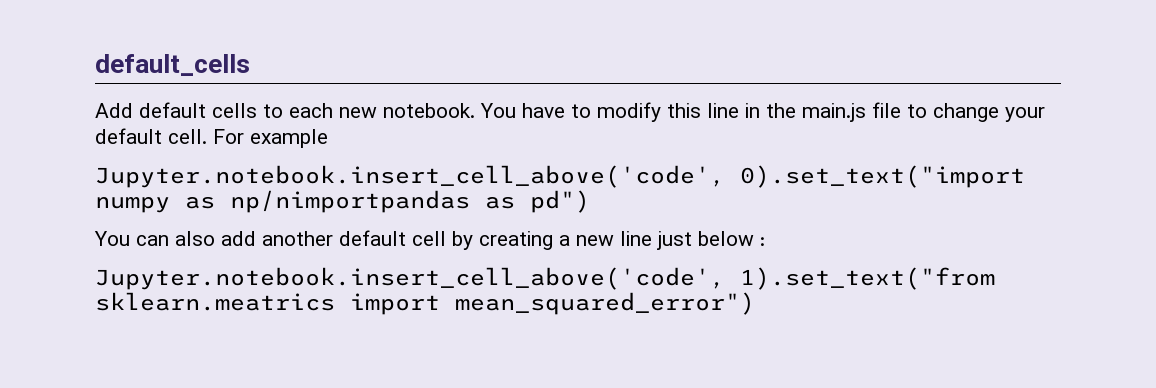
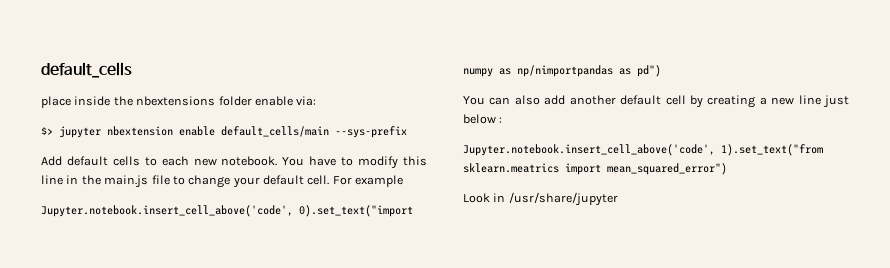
+ place inside the nbextensions folder enable via:
+ $> jupyter nbextension enable default_cells/main --sys-prefix
+ Look in /usr/share/jupyter

